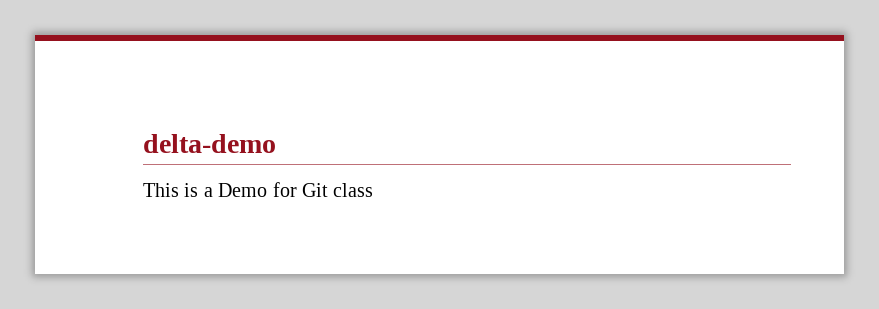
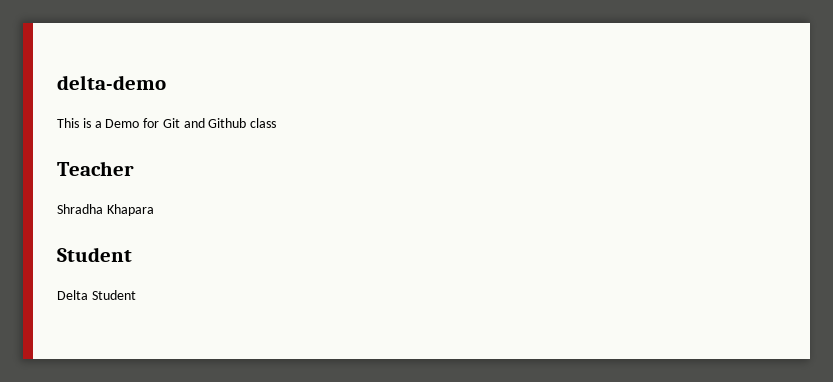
- This is a Demo for Git class
+ This is a Demo for Git and Github class
+ Teacher
+ Shradha Khapara
+ Student
+ Delta Student

